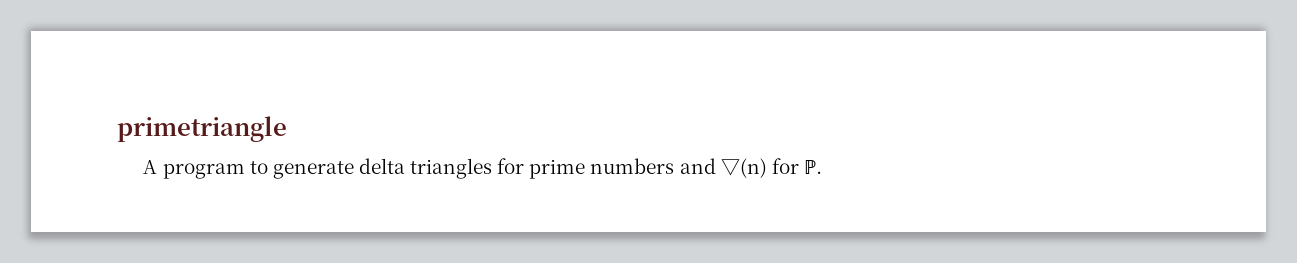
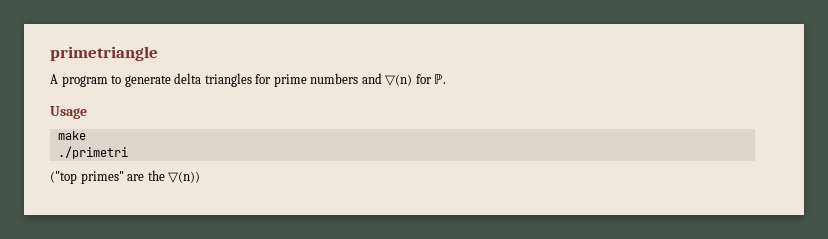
+ Usage
+ make
+ ./primetri
+ ("top primes" are the ▽(n))

